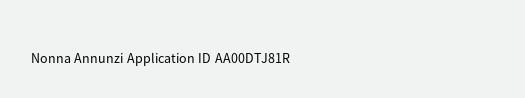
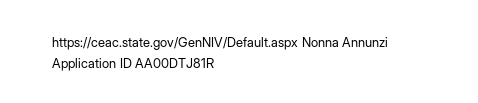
- Nonna Annunzi Application ID AA00DTJ81R
+ https://ceac.state.gov/GenNIV/Default.aspx Nonna Annunzi Application ID AA00DTJ81R

